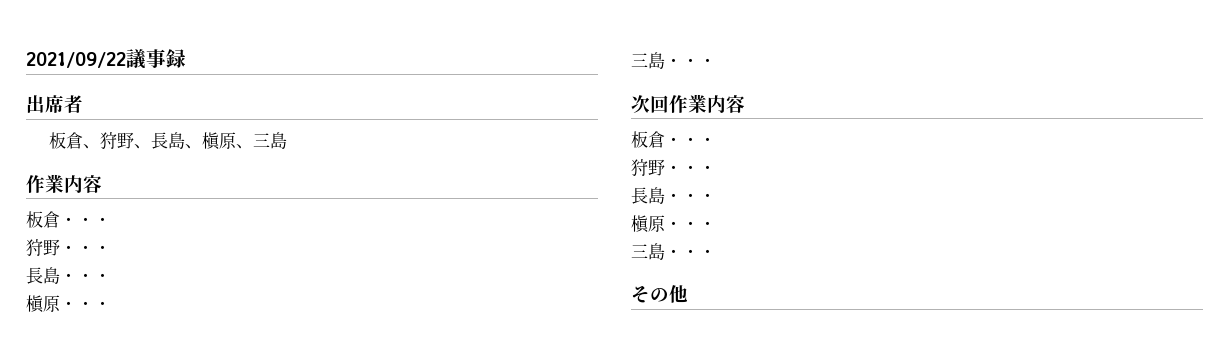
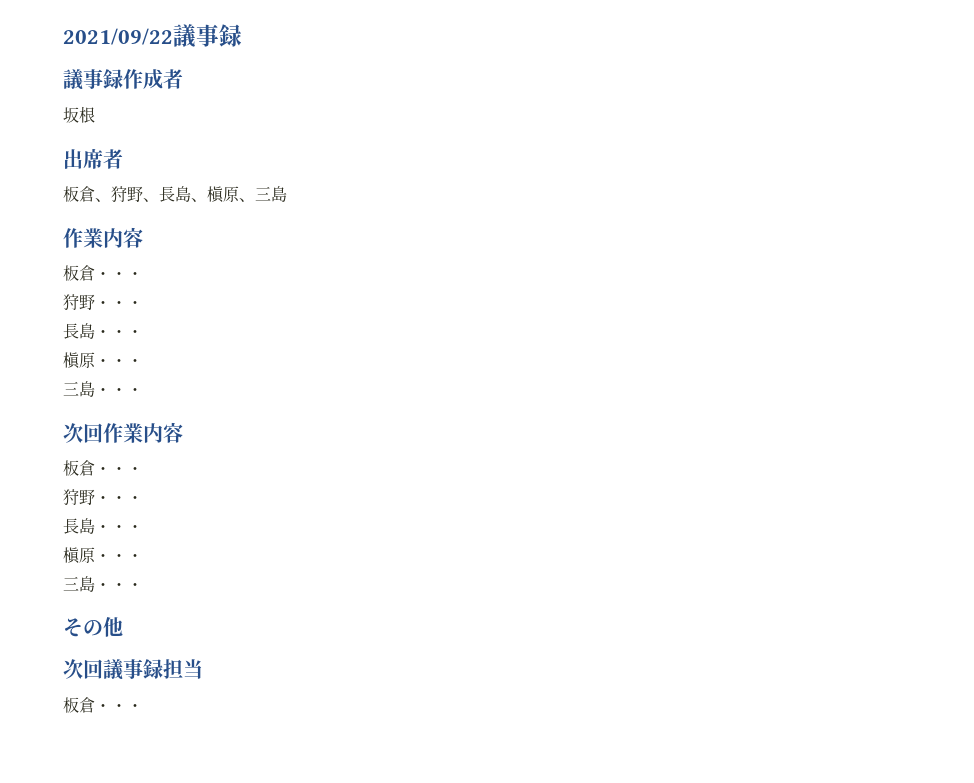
+ 議事録作成者
+ 坂根
+ 次回議事録担当
+ 板倉・・・

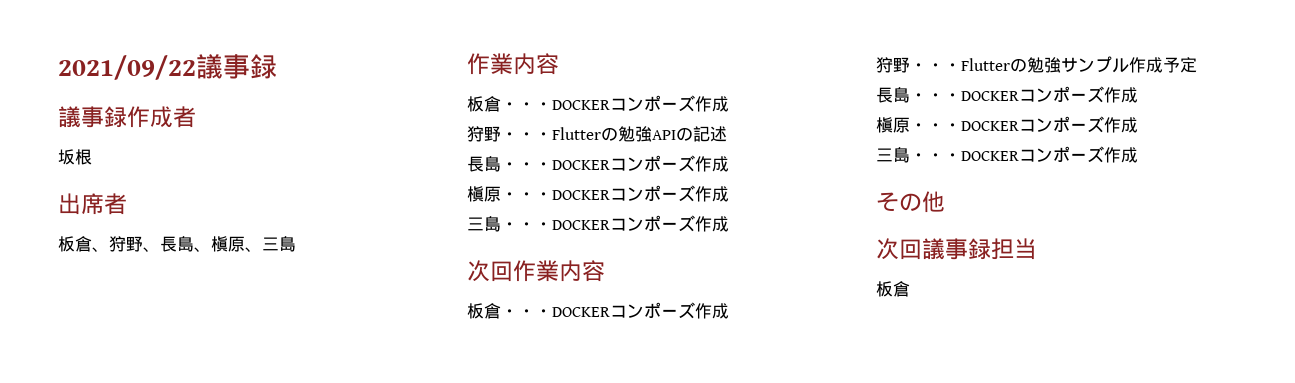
  板倉、狩野、長島、槇原、三島
  作業内容
- 板倉・・・
- 狩野・・・
- 長島・・・
- 槇原・・・
- 三島・・・
+ 板倉・・・DOCKERコンポーズ作成
+ 狩野・・・Flutterの勉強APIの記述
+ 長島・・・DOCKERコンポーズ作成
+ 槇原・・・DOCKERコンポーズ作成
+ 三島・・・DOCKERコンポーズ作成
  次回作業内容
- 板倉・・・
- 狩野・・・
- 長島・・・
- 槇原・・・
- 三島・・・
+ 板倉・・・DOCKERコンポーズ作成
+ 狩野・・・Flutterの勉強サンプル作成予定
+ 長島・・・DOCKERコンポーズ作成
+ 槇原・・・DOCKERコンポーズ作成
+ 三島・・・DOCKERコンポーズ作成
  次回議事録担当
- 板倉・・・
+ 板倉

